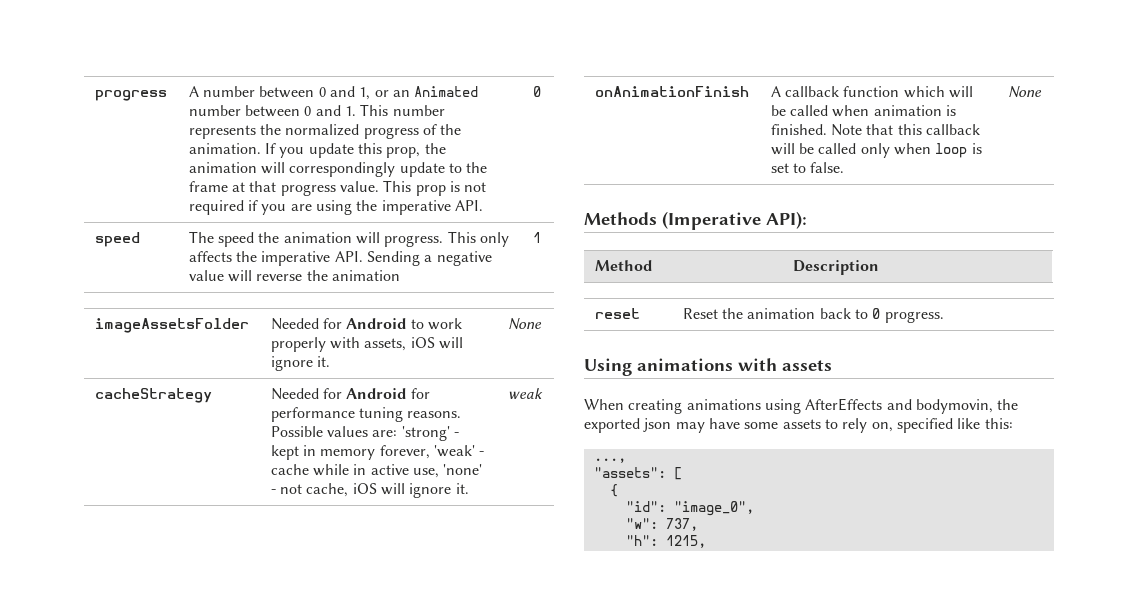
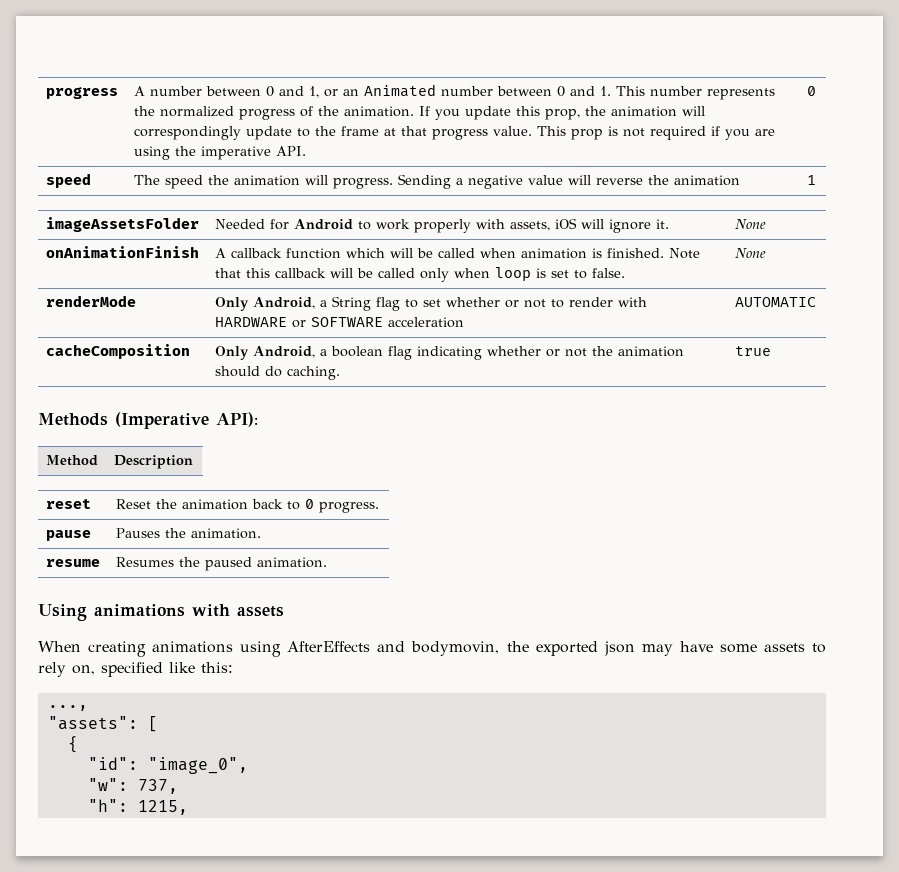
- speed | The speed the animation will progress. This only affects the imperative API. Sending a negative value will reverse the animation | 1
+ speed | The speed the animation will progress. Sending a negative value will reverse the animation | 1
- cacheStrategy | Needed for Android for performance tuning reasons. Possible values are: 'strong' - kept in memory forever, 'weak' - cache while in active use, 'none' - not cache, iOS will ignore it. | weak
+ renderMode | Only Android, a String flag to set whether or not to render with HARDWARE or SOFTWARE acceleration | AUTOMATIC
+ cacheComposition | Only Android, a boolean flag indicating whether or not the animation should do caching. | true
+ pause | Pauses the animation.
+ resume | Resumes the paused animation.

